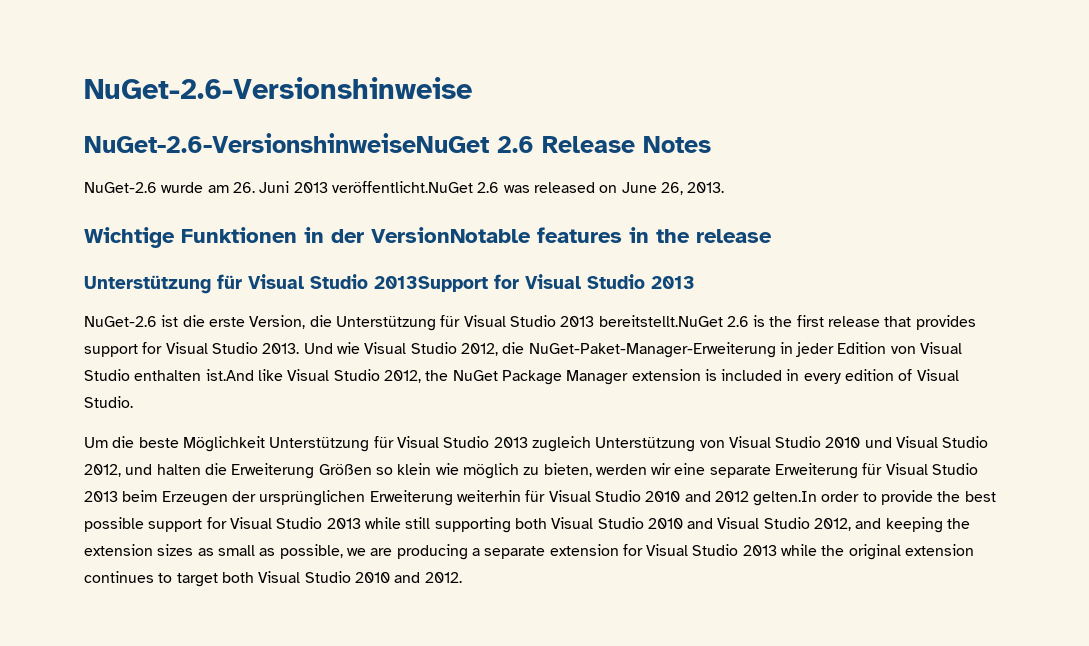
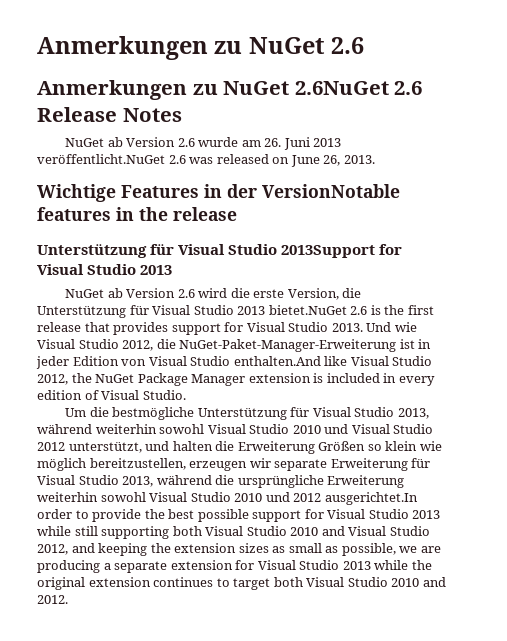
- NuGet-2.6-Versionshinweise
- NuGet-2.6-VersionshinweiseNuGet 2.6 Release Notes
+ Anmerkungen zu NuGet 2.6
+ Anmerkungen zu NuGet 2.6NuGet 2.6 Release Notes
- NuGet-2.6 wurde am 26. Juni 2013 veröffentlicht.NuGet 2.6 was released on June 26, 2013.
+ NuGet ab Version 2.6 wurde am 26. Juni 2013 veröffentlicht.NuGet 2.6 was released on June 26, 2013.
- Wichtige Funktionen in der VersionNotable features in the release
+ Wichtige Features in der VersionNotable features in the release
- NuGet-2.6 ist die erste Version, die Unterstützung für Visual Studio 2013 bereitstellt.NuGet 2.6 is the first release that provides support for Visual Studio 2013.
+ NuGet ab Version 2.6 wird die erste Version, die Unterstützung für Visual Studio 2013 bietet.NuGet 2.6 is the first release that provides support for Visual Studio 2013.
- Und wie Visual Studio 2012, die NuGet-Paket-Manager-Erweiterung in jeder Edition von Visual Studio enthalten ist.And like Visual Studio 2012, the NuGet Package Manager extension is included in every edition of Visual Studio.
+ Und wie Visual Studio 2012, die NuGet-Paket-Manager-Erweiterung ist in jeder Edition von Visual Studio enthalten.And like Visual Studio 2012, the NuGet Package Manager extension is included in every edition of Visual Studio.
- Um die beste Möglichkeit Unterstützung für Visual Studio 2013 zugleich Unterstützung von Visual Studio 2010 und Visual Studio 2012, und halten die Erweiterung Größen so klein wie möglich zu bieten, werden wir eine separate Erweiterung für Visual Studio 2013 beim Erzeugen der ursprünglichen Erweiterung weiterhin für Visual Studio 2010 and 2012 gelten.In order to provide the best possible support for Visual Studio 2013 while still supporting both Visual Studio 2010 and Visual Studio 2012, and keeping the extension sizes as small as possible, we are producing a separate extension for Visual Studio 2013 while the original extension continues to target both Visual Studio 2010 and 2012.
+ Um die bestmögliche Unterstützung für Visual Studio 2013, während weiterhin sowohl Visual Studio 2010 und Visual Studio 2012 unterstützt, und halten die Erweiterung Größen so klein wie möglich bereitzustellen, erzeugen wir separate Erweiterung für Visual Studio 2013, während die ursprüngliche Erweiterung weiterhin sowohl Visual Studio 2010 und 2012 ausgerichtet.In order to provide the best possible support for Visual Studio 2013 while still supporting both Visual Studio 2010 and Visual Studio 2012, and keeping the extension sizes as small as possible, we are producing a separate extension for Visual Studio 2013 while the original extension continues to target both Visual Studio 2010 and 2012.

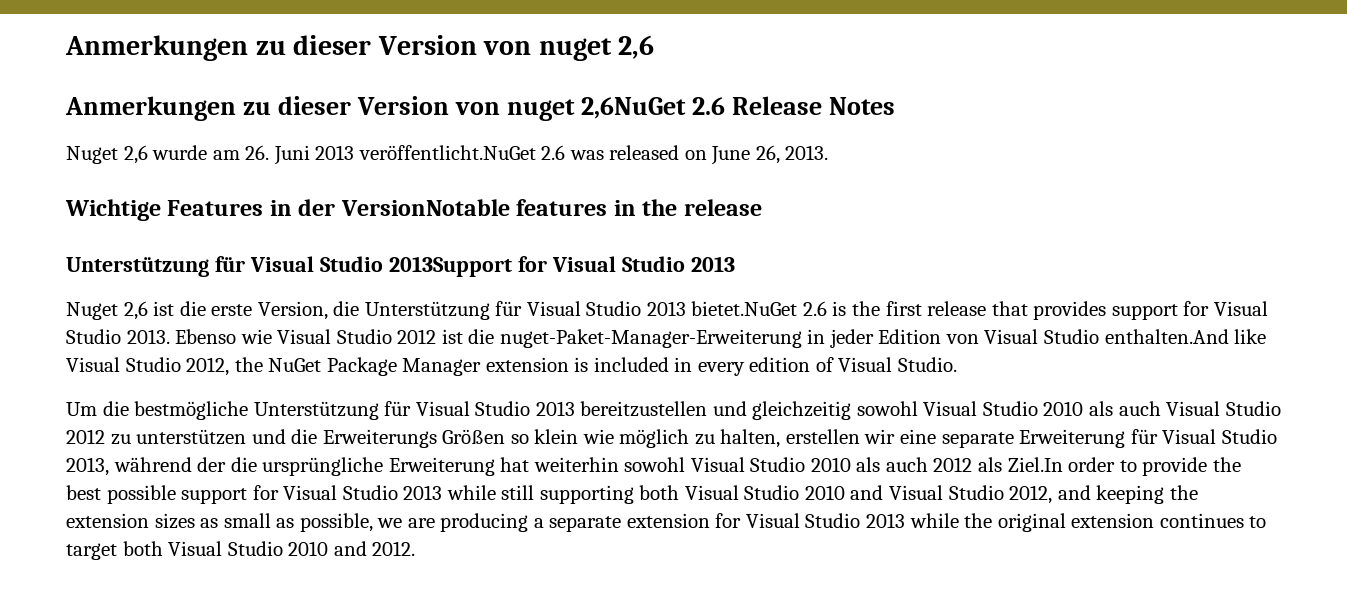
- Anmerkungen zu NuGet 2.6
- Anmerkungen zu NuGet 2.6NuGet 2.6 Release Notes
+ Anmerkungen zu dieser Version von nuget 2,6
+ Anmerkungen zu dieser Version von nuget 2,6NuGet 2.6 Release Notes
- NuGet ab Version 2.6 wurde am 26. Juni 2013 veröffentlicht.NuGet 2.6 was released on June 26, 2013.
+ Nuget 2,6 wurde am 26. Juni 2013 veröffentlicht.NuGet 2.6 was released on June 26, 2013.
- NuGet ab Version 2.6 wird die erste Version, die Unterstützung für Visual Studio 2013 bietet.NuGet 2.6 is the first release that provides support for Visual Studio 2013.
+ Nuget 2,6 ist die erste Version, die Unterstützung für Visual Studio 2013 bietet.NuGet 2.6 is the first release that provides support for Visual Studio 2013.
- Und wie Visual Studio 2012, die NuGet-Paket-Manager-Erweiterung ist in jeder Edition von Visual Studio enthalten.And like Visual Studio 2012, the NuGet Package Manager extension is included in every edition of Visual Studio.
+ Ebenso wie Visual Studio 2012 ist die nuget-Paket-Manager-Erweiterung in jeder Edition von Visual Studio enthalten.And like Visual Studio 2012, the NuGet Package Manager extension is included in every edition of Visual Studio.
- Um die bestmögliche Unterstützung für Visual Studio 2013, während weiterhin sowohl Visual Studio 2010 und Visual Studio 2012 unterstützt, und halten die Erweiterung Größen so klein wie möglich bereitzustellen, erzeugen wir separate Erweiterung für Visual Studio 2013, während die ursprüngliche Erweiterung weiterhin sowohl Visual Studio 2010 und 2012 ausgerichtet.In order to provide the best possible support for Visual Studio 2013 while still supporting both Visual Studio 2010 and Visual Studio 2012, and keeping the extension sizes as small as possible, we are producing a separate extension for Visual Studio 2013 while the original extension continues to target both Visual Studio 2010 and 2012.
+ Um die bestmögliche Unterstützung für Visual Studio 2013 bereitzustellen und gleichzeitig sowohl Visual Studio 2010 als auch Visual Studio 2012 zu unterstützen und die Erweiterungs Größen so klein wie möglich zu halten, erstellen wir eine separate Erweiterung für Visual Studio 2013, während der die ursprüngliche Erweiterung hat weiterhin sowohl Visual Studio 2010 als auch 2012 als Ziel.In order to provide the best possible support for Visual Studio 2013 while still supporting both Visual Studio 2010 and Visual Studio 2012, and keeping the extension sizes as small as possible, we are producing a separate extension for Visual Studio 2013 while the original extension continues to target both Visual Studio 2010 and 2012.

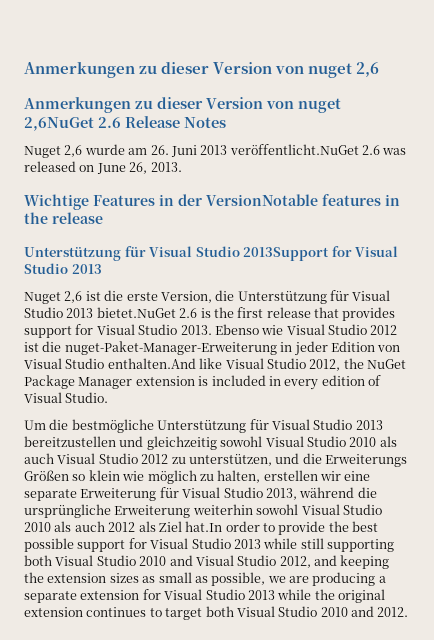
- Um die bestmögliche Unterstützung für Visual Studio 2013 bereitzustellen und gleichzeitig sowohl Visual Studio 2010 als auch Visual Studio 2012 zu unterstützen und die Erweiterungs Größen so klein wie möglich zu halten, erstellen wir eine separate Erweiterung für Visual Studio 2013, während der die ursprüngliche Erweiterung hat weiterhin sowohl Visual Studio 2010 als auch 2012 als Ziel.In order to provide the best possible support for Visual Studio 2013 while still supporting both Visual Studio 2010 and Visual Studio 2012, and keeping the extension sizes as small as possible, we are producing a separate extension for Visual Studio 2013 while the original extension continues to target both Visual Studio 2010 and 2012.
+ Um die bestmögliche Unterstützung für Visual Studio 2013 bereitzustellen und gleichzeitig sowohl Visual Studio 2010 als auch Visual Studio 2012 zu unterstützen, und die Erweiterungs Größen so klein wie möglich zu halten, erstellen wir eine separate Erweiterung für Visual Studio 2013, während die ursprüngliche Erweiterung weiterhin sowohl Visual Studio 2010 als auch 2012 als Ziel hat.In order to provide the best possible support for Visual Studio 2013 while still supporting both Visual Studio 2010 and Visual Studio 2012, and keeping the extension sizes as small as possible, we are producing a separate extension for Visual Studio 2013 while the original extension continues to target both Visual Studio 2010 and 2012.

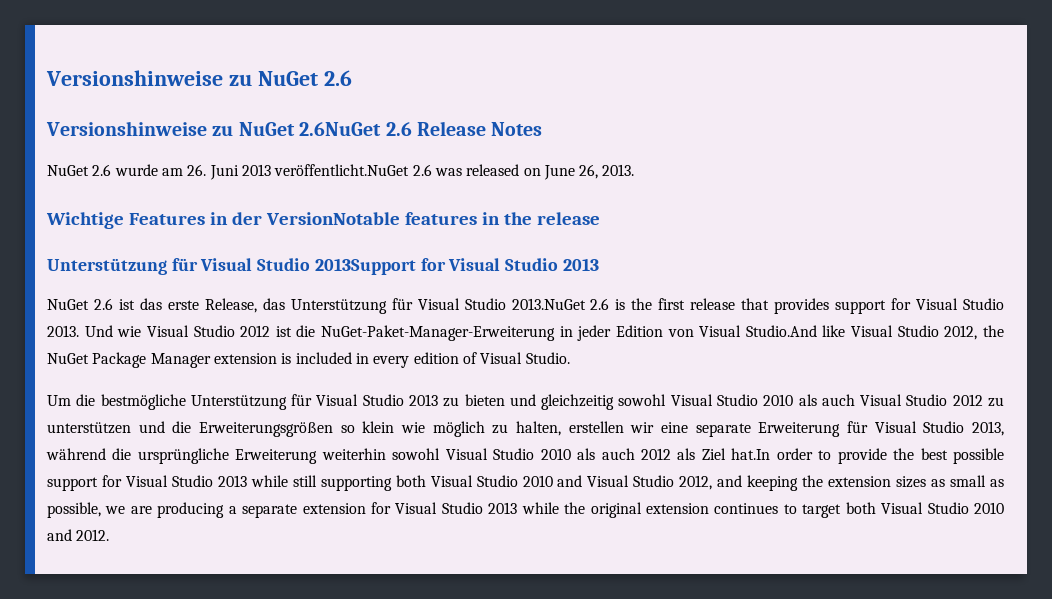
- Anmerkungen zu dieser Version von nuget 2,6
- Anmerkungen zu dieser Version von nuget 2,6NuGet 2.6 Release Notes
+ Versionshinweise zu NuGet 2.6
+ Versionshinweise zu NuGet 2.6NuGet 2.6 Release Notes
- Nuget 2,6 wurde am 26. Juni 2013 veröffentlicht.NuGet 2.6 was released on June 26, 2013.
+ NuGet 2.6 wurde am 26. Juni 2013 veröffentlicht.NuGet 2.6 was released on June 26, 2013.
- Nuget 2,6 ist die erste Version, die Unterstützung für Visual Studio 2013 bietet.NuGet 2.6 is the first release that provides support for Visual Studio 2013.
+ NuGet 2.6 ist das erste Release, das Unterstützung für Visual Studio 2013.NuGet 2.6 is the first release that provides support for Visual Studio 2013.
- Ebenso wie Visual Studio 2012 ist die nuget-Paket-Manager-Erweiterung in jeder Edition von Visual Studio enthalten.And like Visual Studio 2012, the NuGet Package Manager extension is included in every edition of Visual Studio.
+ Und wie Visual Studio 2012 ist die NuGet-Paket-Manager-Erweiterung in jeder Edition von Visual Studio.And like Visual Studio 2012, the NuGet Package Manager extension is included in every edition of Visual Studio.
- Um die bestmögliche Unterstützung für Visual Studio 2013 bereitzustellen und gleichzeitig sowohl Visual Studio 2010 als auch Visual Studio 2012 zu unterstützen, und die Erweiterungs Größen so klein wie möglich zu halten, erstellen wir eine separate Erweiterung für Visual Studio 2013, während die ursprüngliche Erweiterung weiterhin sowohl Visual Studio 2010 als auch 2012 als Ziel hat.In order to provide the best possible support for Visual Studio 2013 while still supporting both Visual Studio 2010 and Visual Studio 2012, and keeping the extension sizes as small as possible, we are producing a separate extension for Visual Studio 2013 while the original extension continues to target both Visual Studio 2010 and 2012.
+ Um die bestmögliche Unterstützung für Visual Studio 2013 zu bieten und gleichzeitig sowohl Visual Studio 2010 als auch Visual Studio 2012 zu unterstützen und die Erweiterungsgrößen so klein wie möglich zu halten, erstellen wir eine separate Erweiterung für Visual Studio 2013, während die ursprüngliche Erweiterung weiterhin sowohl Visual Studio 2010 als auch 2012 als Ziel hat.In order to provide the best possible support for Visual Studio 2013 while still supporting both Visual Studio 2010 and Visual Studio 2012, and keeping the extension sizes as small as possible, we are producing a separate extension for Visual Studio 2013 while the original extension continues to target both Visual Studio 2010 and 2012.

